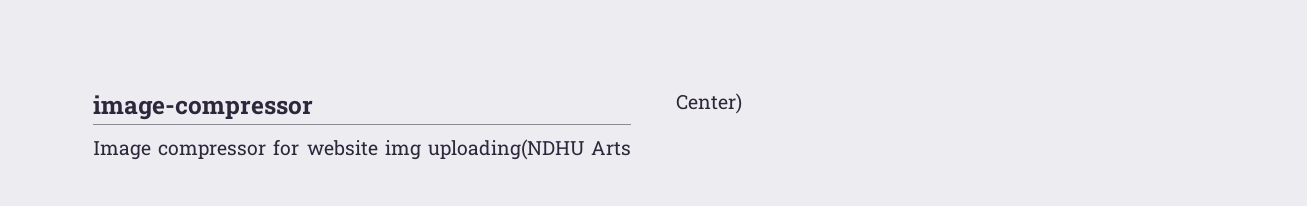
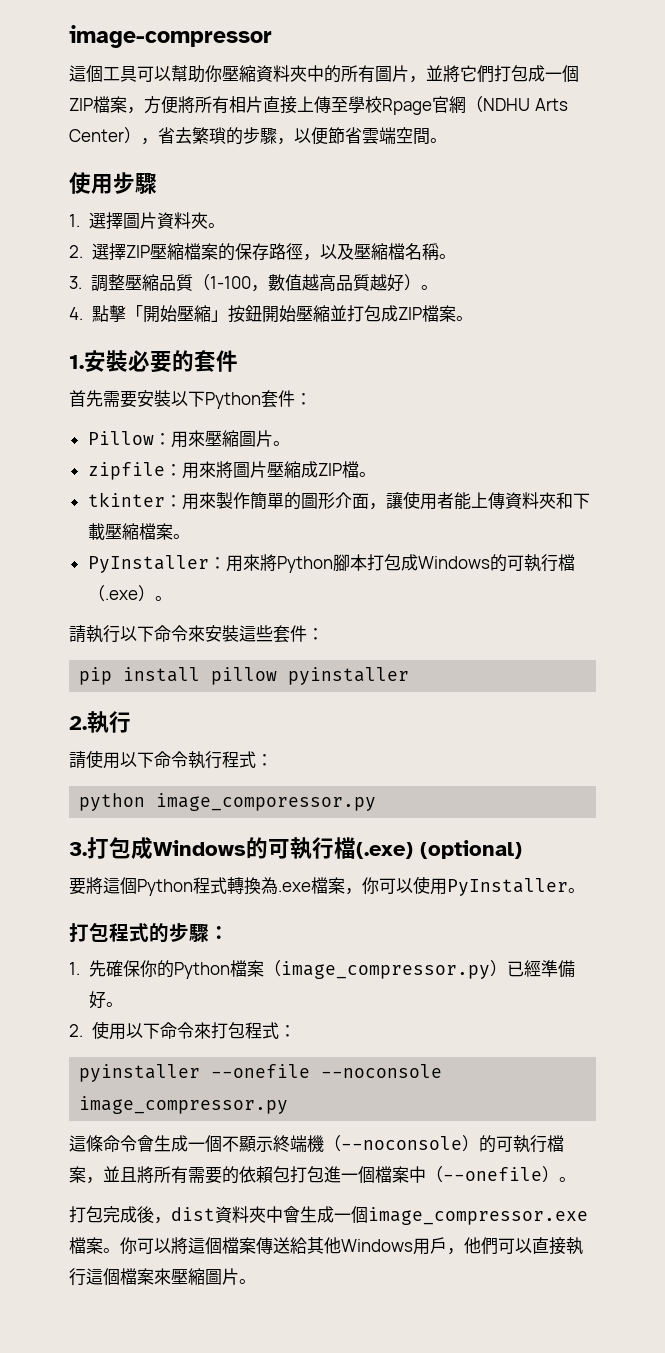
- Image compressor for website img uploading(NDHU Arts Center)
+ 這個工具可以幫助你壓縮資料夾中的所有圖片，並將它們打包成一個ZIP檔案，方便將所有相片直接上傳至學校Rpage官網（NDHU Arts Center），省去繁瑣的步驟，以便節省雲端空間。
+ 使用步驟
+ 1.選擇圖片資料夾。
+ 2.選擇ZIP壓縮檔案的保存路徑，以及壓縮檔名稱。
+ 3.調整壓縮品質（1-100，數值越高品質越好）。
+ 4.點擊「開始壓縮」按鈕開始壓縮並打包成ZIP檔案。
+ 1.安裝必要的套件
+ 首先需要安裝以下Python套件：
+ Pillow：用來壓縮圖片。
+ zipfile：用來將圖片壓縮成ZIP檔。
+ tkinter：用來製作簡單的圖形介面，讓使用者能上傳資料夾和下載壓縮檔案。
+ PyInstaller：用來將Python腳本打包成Windows的可執行檔（.exe）。
+ 請執行以下命令來安裝這些套件：
+ pip install pillow pyinstaller
+ 2.執行
+ 請使用以下命令執行程式：
+ python image_comporessor.py
+ 3.打包成Windows的可執行檔(.exe) (optional)
+ 要將這個Python程式轉換為.exe檔案，你可以使用PyInstaller。
+ 打包程式的步驟：
+ 1.先確保你的Python檔案（image_compressor.py）已經準備好。
+ 2.使用以下命令來打包程式：
+ pyinstaller --onefile --noconsole image_compressor.py
+ 這條命令會生成一個不顯示終端機（--noconsole）的可執行檔案，並且將所有需要的依賴包打包進一個檔案中（--onefile）。
+ 打包完成後，dist資料夾中會生成一個image_compressor.exe檔案。你可以將這個檔案傳送給其他Windows用戶，他們可以直接執行這個檔案來壓縮圖片。

